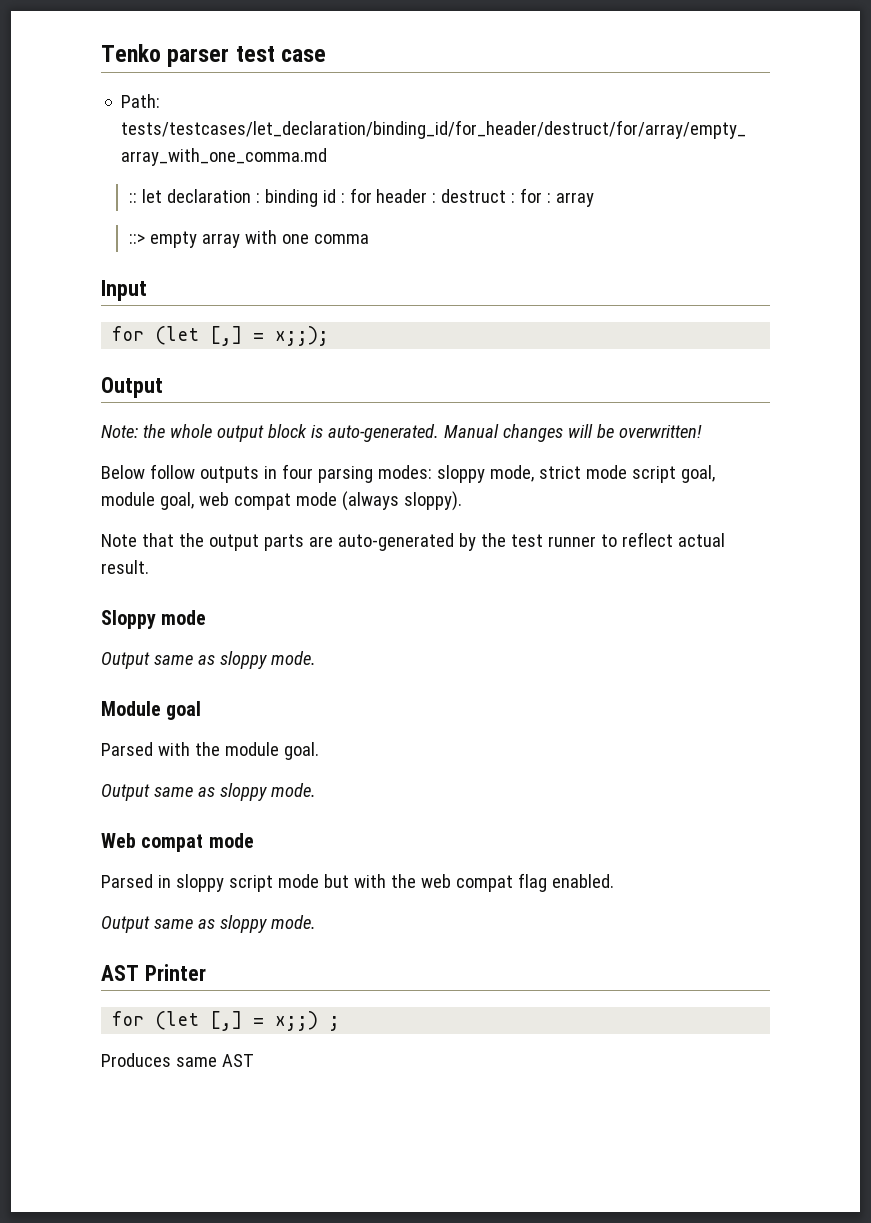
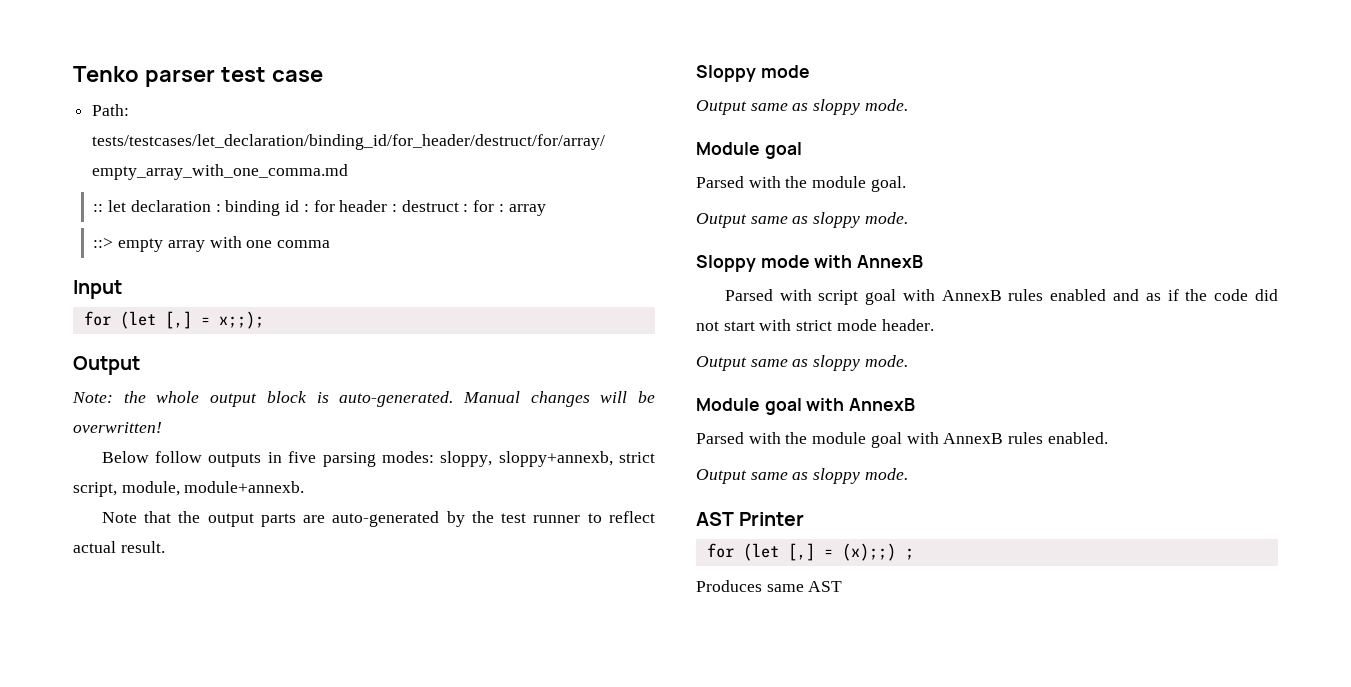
- Below follow outputs in four parsing modes: sloppy mode, strict mode script goal, module goal, web compat mode (always sloppy).
+ Below follow outputs in five parsing modes: sloppy, sloppy+annexb, strict script, module, module+annexb.
- Web compat mode
- Parsed in sloppy script mode but with the web compat flag enabled.
+ Sloppy mode with AnnexB
+ Parsed with script goal with AnnexB rules enabled and as if the code did not start with strict mode header.
+ Output same as sloppy mode.
+ Module goal with AnnexB
+ Parsed with the module goal with AnnexB rules enabled.
- for (let [,] = x;;) ;
+ for (let [,] = (x);;) ;

